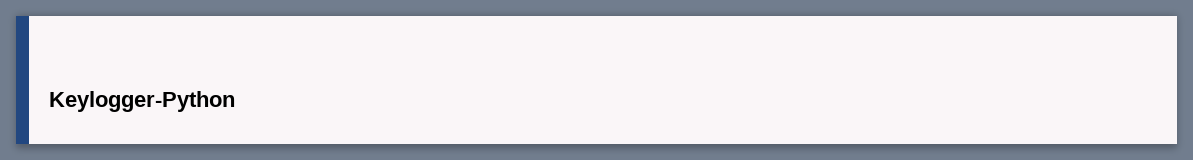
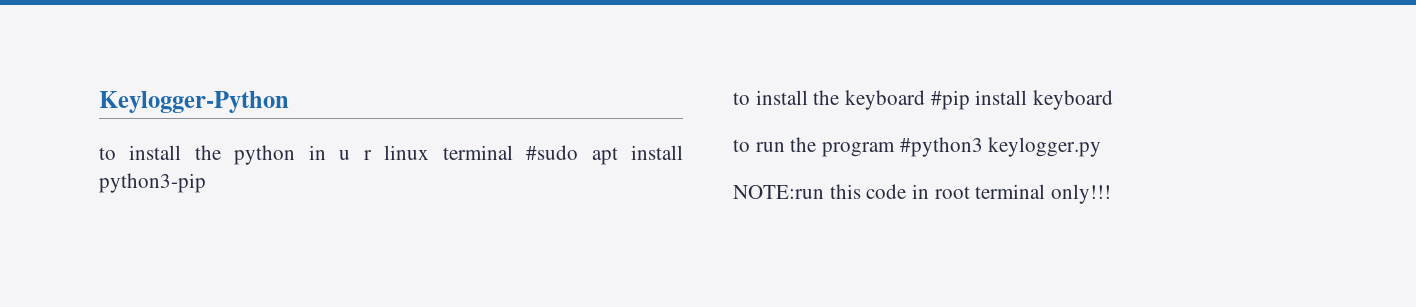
+ to install the python in u r linux terminal #sudo apt install python3-pip
+ to install the keyboard #pip install keyboard
+ to run the program #python3 keylogger.py
+ NOTE:run this code in root terminal only!!!

